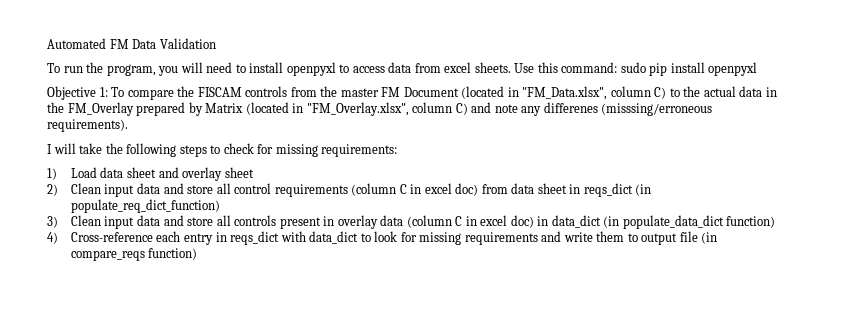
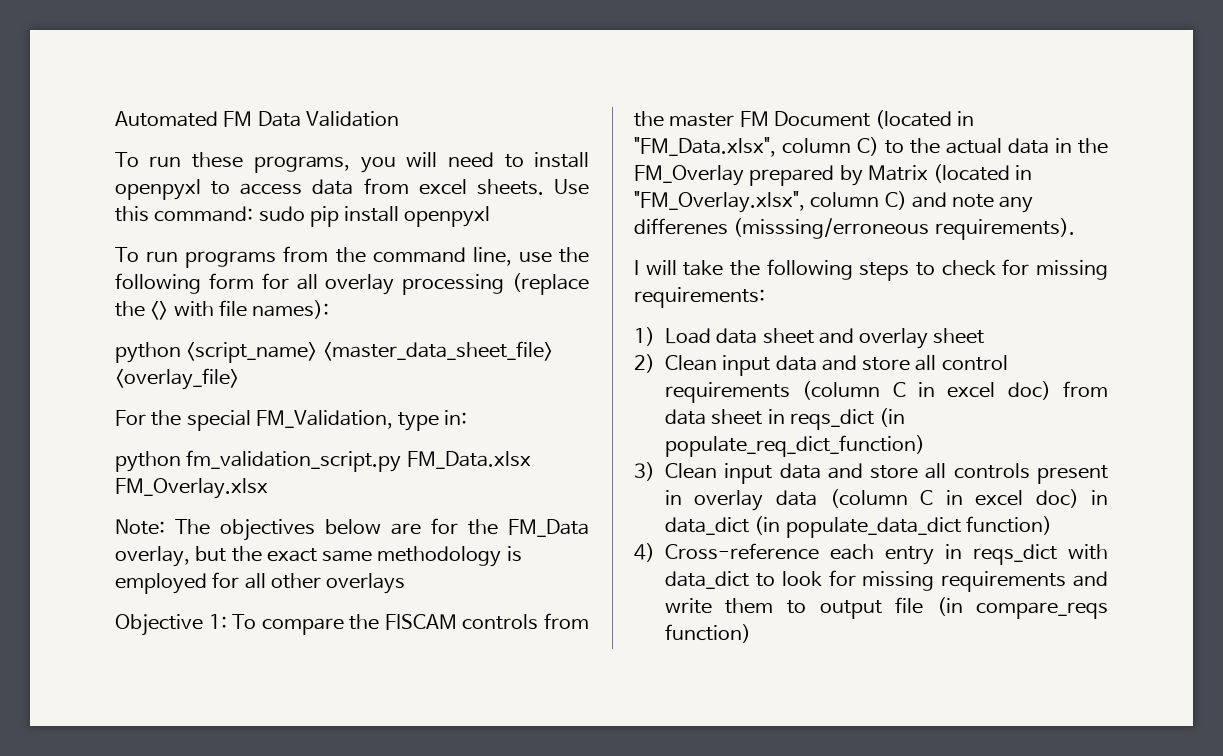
- To run the program, you will need to install openpyxl to access data from excel sheets.
+ To run these programs, you will need to install openpyxl to access data from excel sheets.
+ To run programs from the command line, use the following form for all overlay processing (replace the <> with file names):
+ python <script_name> <master_data_sheet_file> <overlay_file>
+ For the special FM_Validation, type in:
+ python fm_validation_script.py FM_Data.xlsx FM_Overlay.xlsx
+ Note: The objectives below are for the FM_Data overlay, but the exact same methodology is employed for all other overlays

